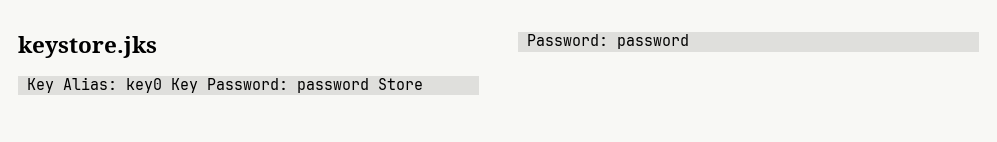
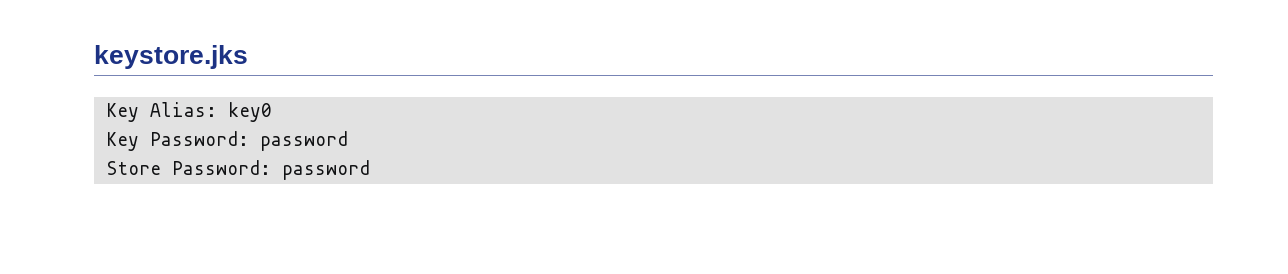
- Key Alias: key0 Key Password: password Store Password: password
+ Key Alias: key0
+ Key Password: password
+ Store Password: password

